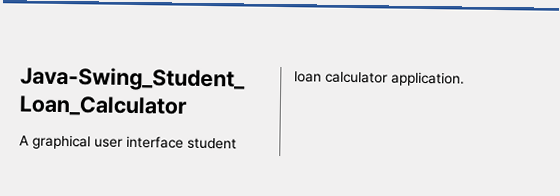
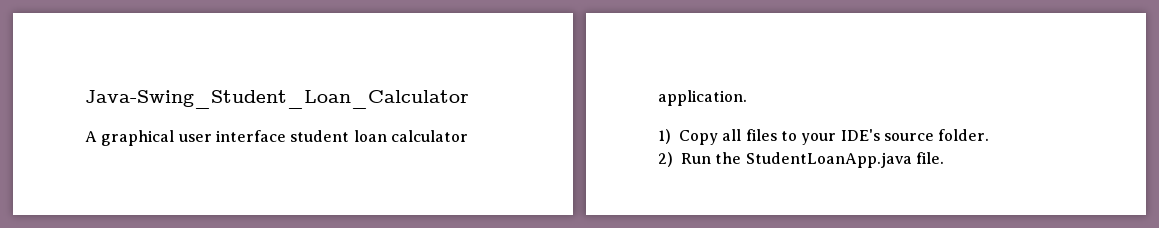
+ 1) Copy all files to your IDE's source folder.
+ 2) Run the StudentLoanApp.java file.

